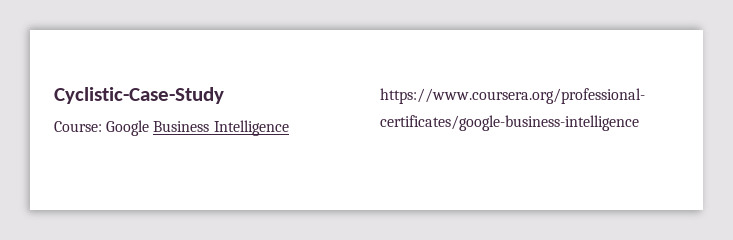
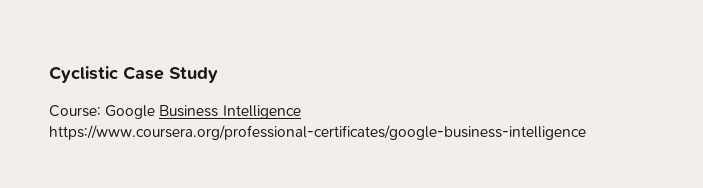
- Cyclistic-Case-Study
+ Cyclistic Case Study

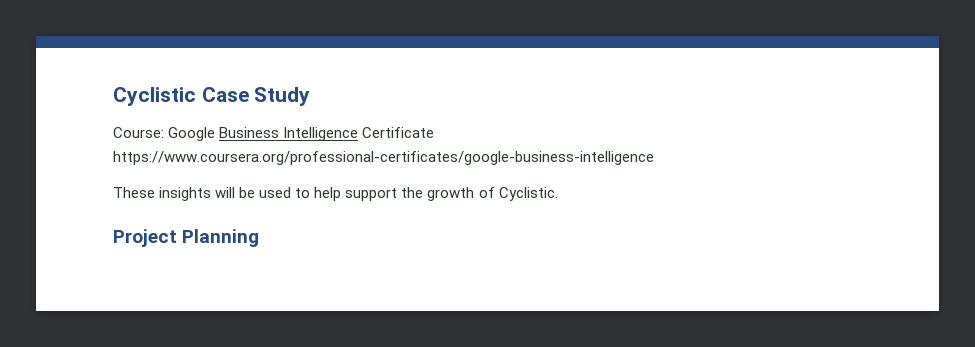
- Course: Google Business Intelligence https://www.coursera.org/professional-certificates/google-business-intelligence
+ Course: Google Business Intelligence Certificate https://www.coursera.org/professional-certificates/google-business-intelligence
+ These insights will be used to help support the growth of Cyclistic.
+ Project Planning

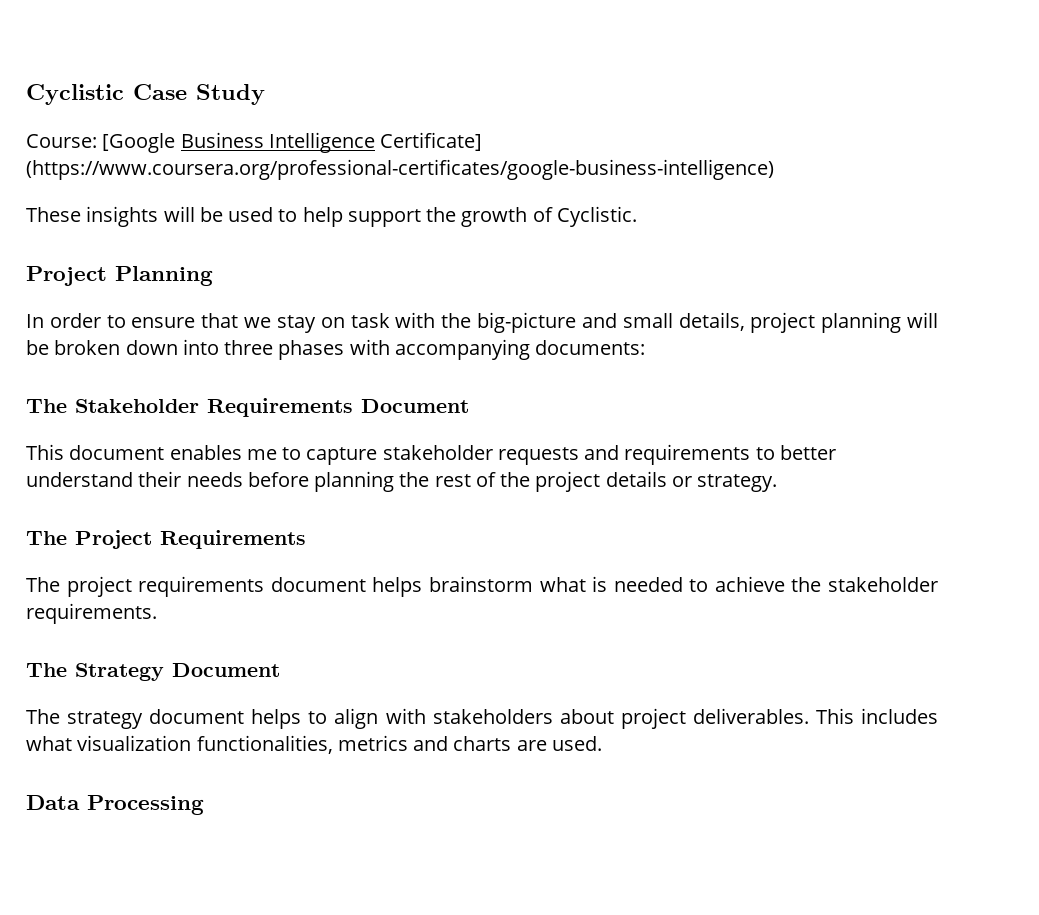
- Course: Google Business Intelligence Certificate https://www.coursera.org/professional-certificates/google-business-intelligence
+ Course: [Google Business Intelligence Certificate] (https://www.coursera.org/professional-certificates/google-business-intelligence)
+ In order to ensure that we stay on task with the big-picture and small details, project planning will be broken down into three phases with accompanying documents:
+ The Stakeholder Requirements Document
+ This document enables me to capture stakeholder requests and requirements to better understand their needs before planning the rest of the project details or strategy.
+ The Project Requirements
+ The project requirements document helps brainstorm what is needed to achieve the stakeholder requirements.
+ The Strategy Document
+ The strategy document helps to align with stakeholders about project deliverables. This includes what visualization functionalities, metrics and charts are used.
+ Data Processing

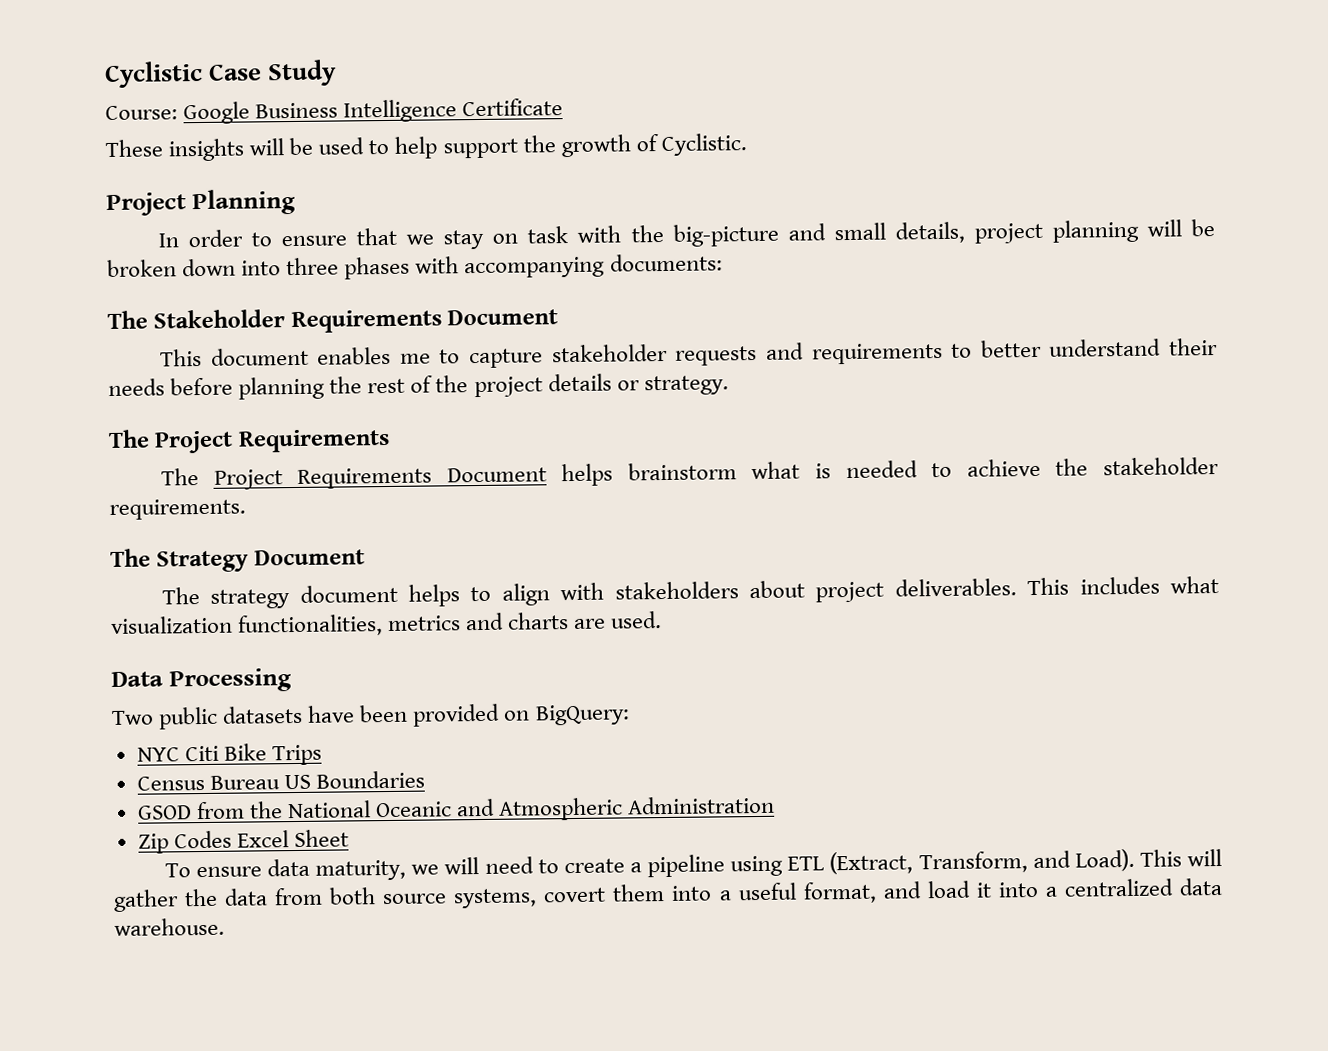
- Course: [Google Business Intelligence Certificate] (https://www.coursera.org/professional-certificates/google-business-intelligence)
+ Course: Google Business Intelligence Certificate
- The project requirements document helps brainstorm what is needed to achieve the stakeholder requirements.
+ The Project Requirements Document helps brainstorm what is needed to achieve the stakeholder requirements.
+ Two public datasets have been provided on BigQuery:
+ NYC Citi Bike Trips
+ Census Bureau US Boundaries
+ GSOD from the National Oceanic and Atmospheric Administration
+ Zip Codes Excel Sheet
+ To ensure data maturity, we will need to create a pipeline using ETL (Extract, Transform, and Load). This will gather the data from both source systems, covert them into a useful format, and load it into a centralized data warehouse.

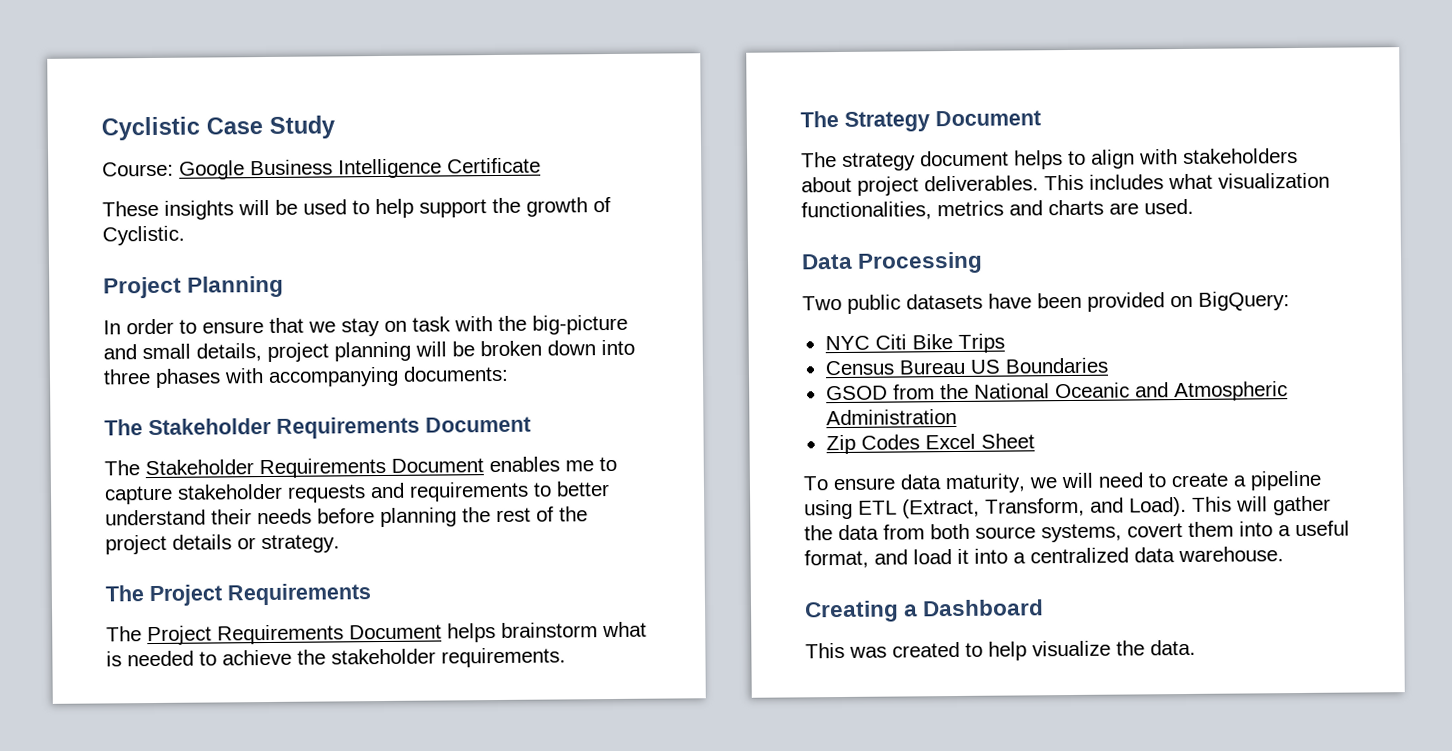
- This document enables me to capture stakeholder requests and requirements to better understand their needs before planning the rest of the project details or strategy.
+ The Stakeholder Requirements Document enables me to capture stakeholder requests and requirements to better understand their needs before planning the rest of the project details or strategy.
+ Creating a Dashboard
+ This was created to help visualize the data.

